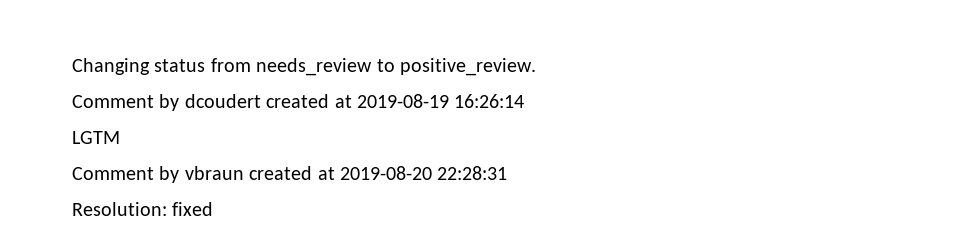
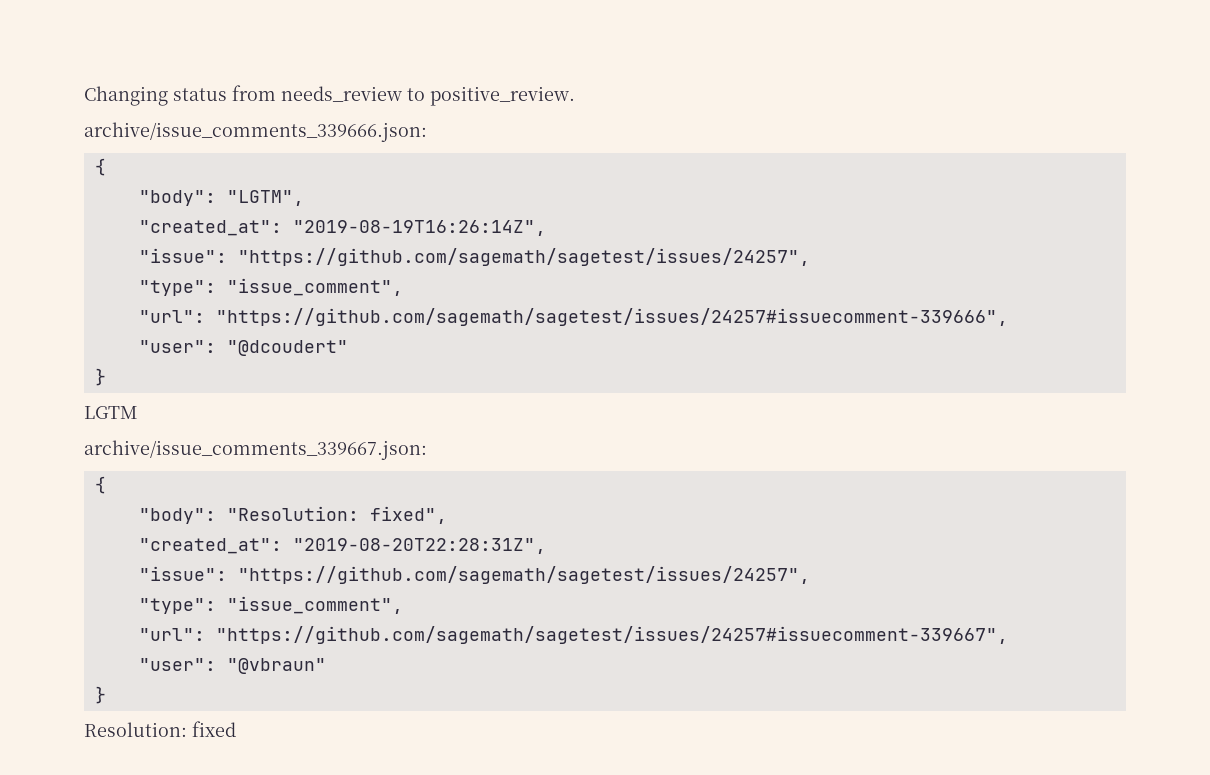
- Comment by dcoudert created at 2019-08-19 16:26:14
+ archive/issue_comments_339666.json:
+ {
+ "body": "LGTM",
+ "created_at": "2019-08-19T16:26:14Z",
+ "issue": "https://github.com/sagemath/sagetest/issues/24257",
+ "type": "issue_comment",
+ "url": "https://github.com/sagemath/sagetest/issues/24257#issuecomment-339666",
+ "user": "@dcoudert"
+ }
  LGTM
- Comment by vbraun created at 2019-08-20 22:28:31
+ archive/issue_comments_339667.json:
+ {
+ "body": "Resolution: fixed",
+ "created_at": "2019-08-20T22:28:31Z",
+ "issue": "https://github.com/sagemath/sagetest/issues/24257",
+ "type": "issue_comment",
+ "url": "https://github.com/sagemath/sagetest/issues/24257#issuecomment-339667",
+ "user": "@vbraun"
+ }

